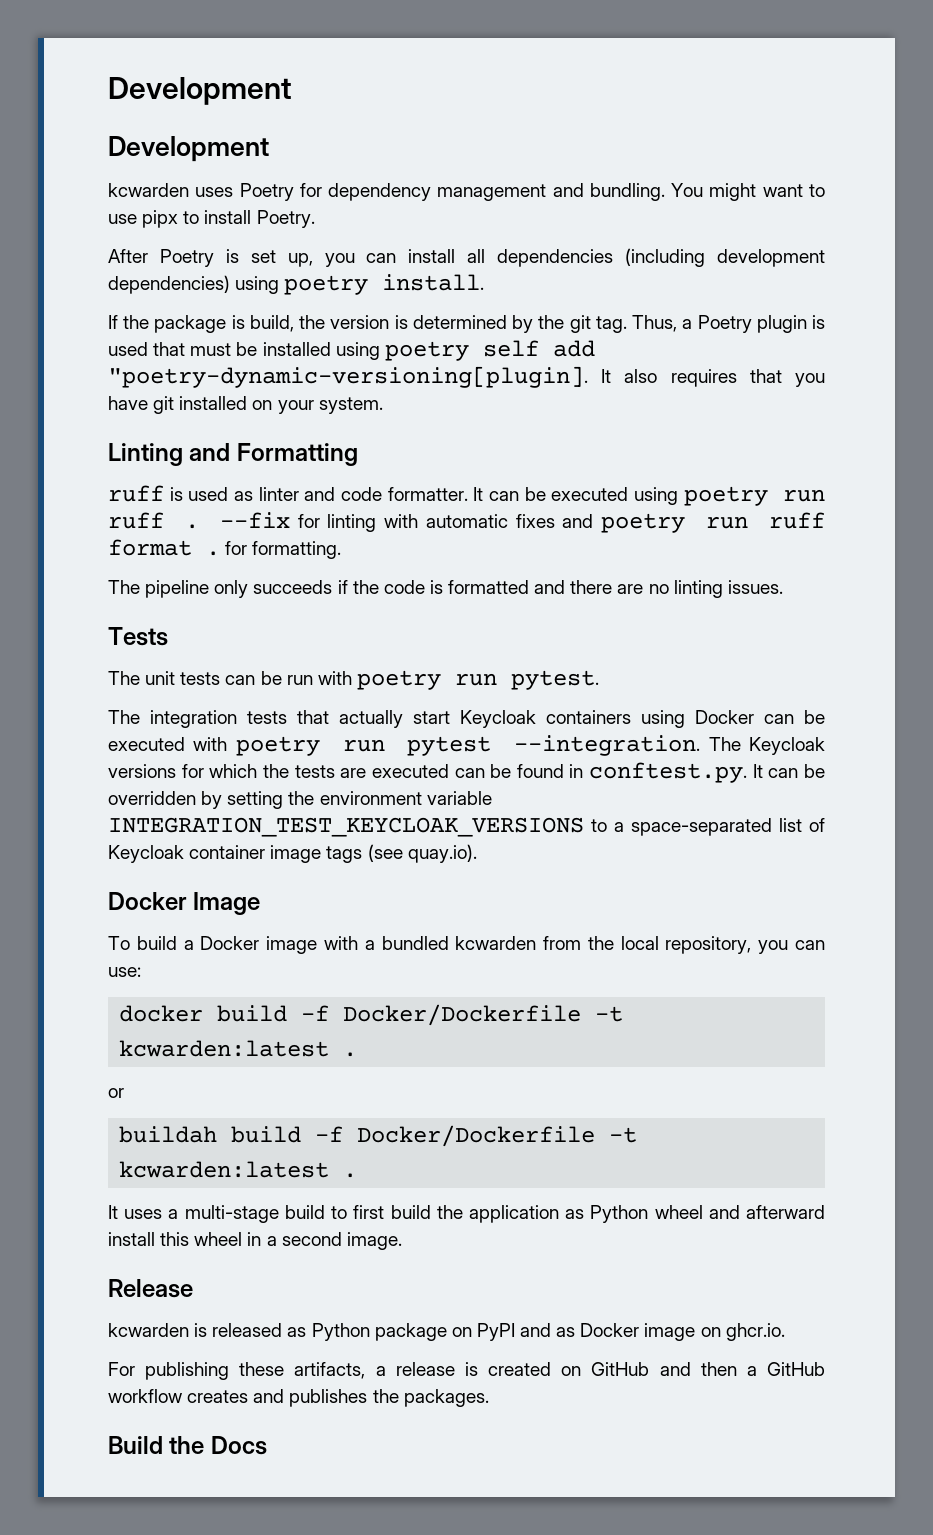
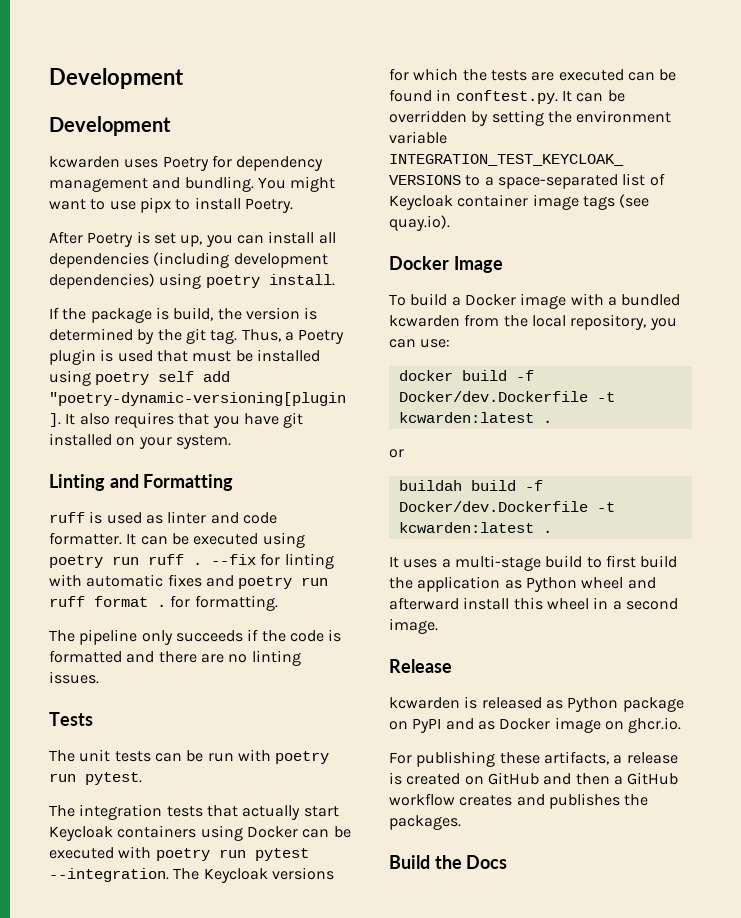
- docker build -f Docker/Dockerfile -t kcwarden:latest .
+ docker build -f Docker/dev.Dockerfile -t kcwarden:latest .
- buildah build -f Docker/Dockerfile -t kcwarden:latest .
+ buildah build -f Docker/dev.Dockerfile -t kcwarden:latest .

